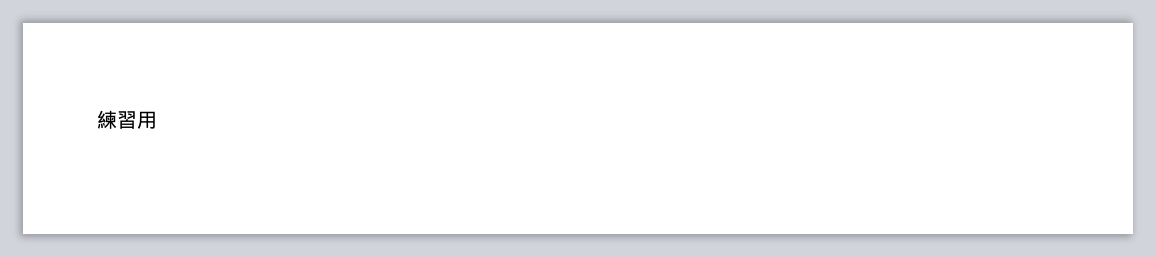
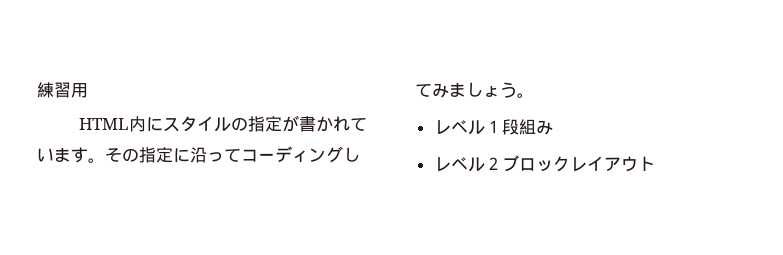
+ HTML内にスタイルの指定が書かれています。その指定に沿ってコーディングしてみましょう。
+ レベル１段組み
+ レベル２ブロックレイアウト

